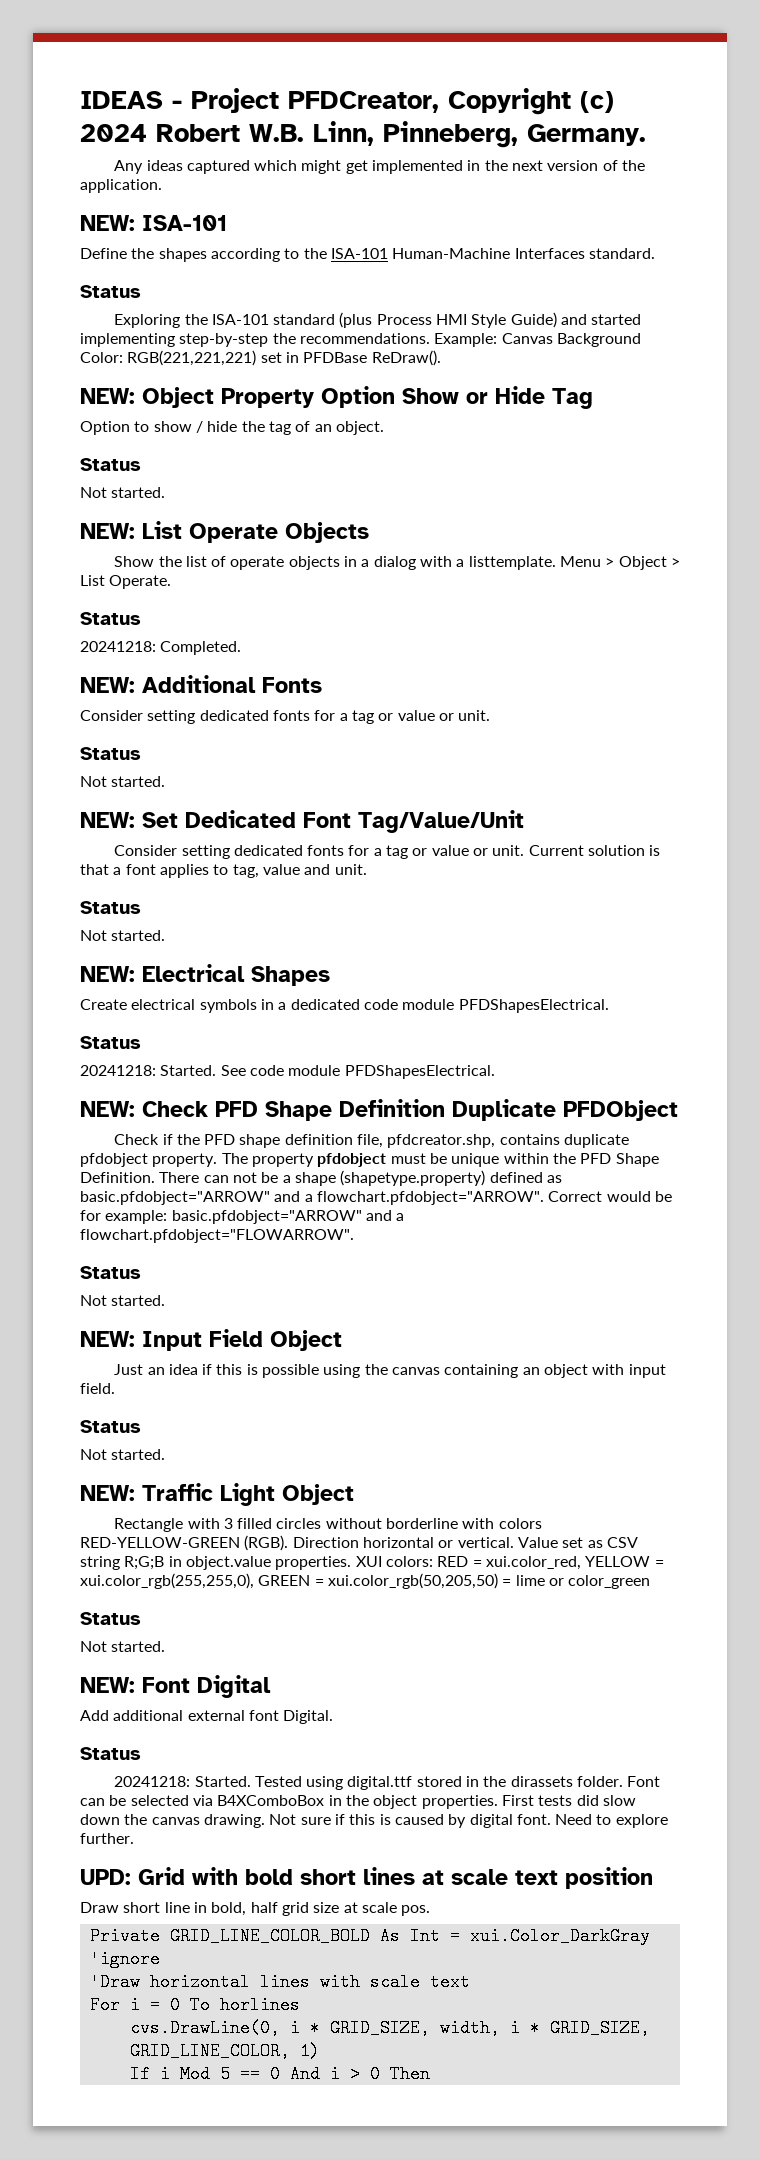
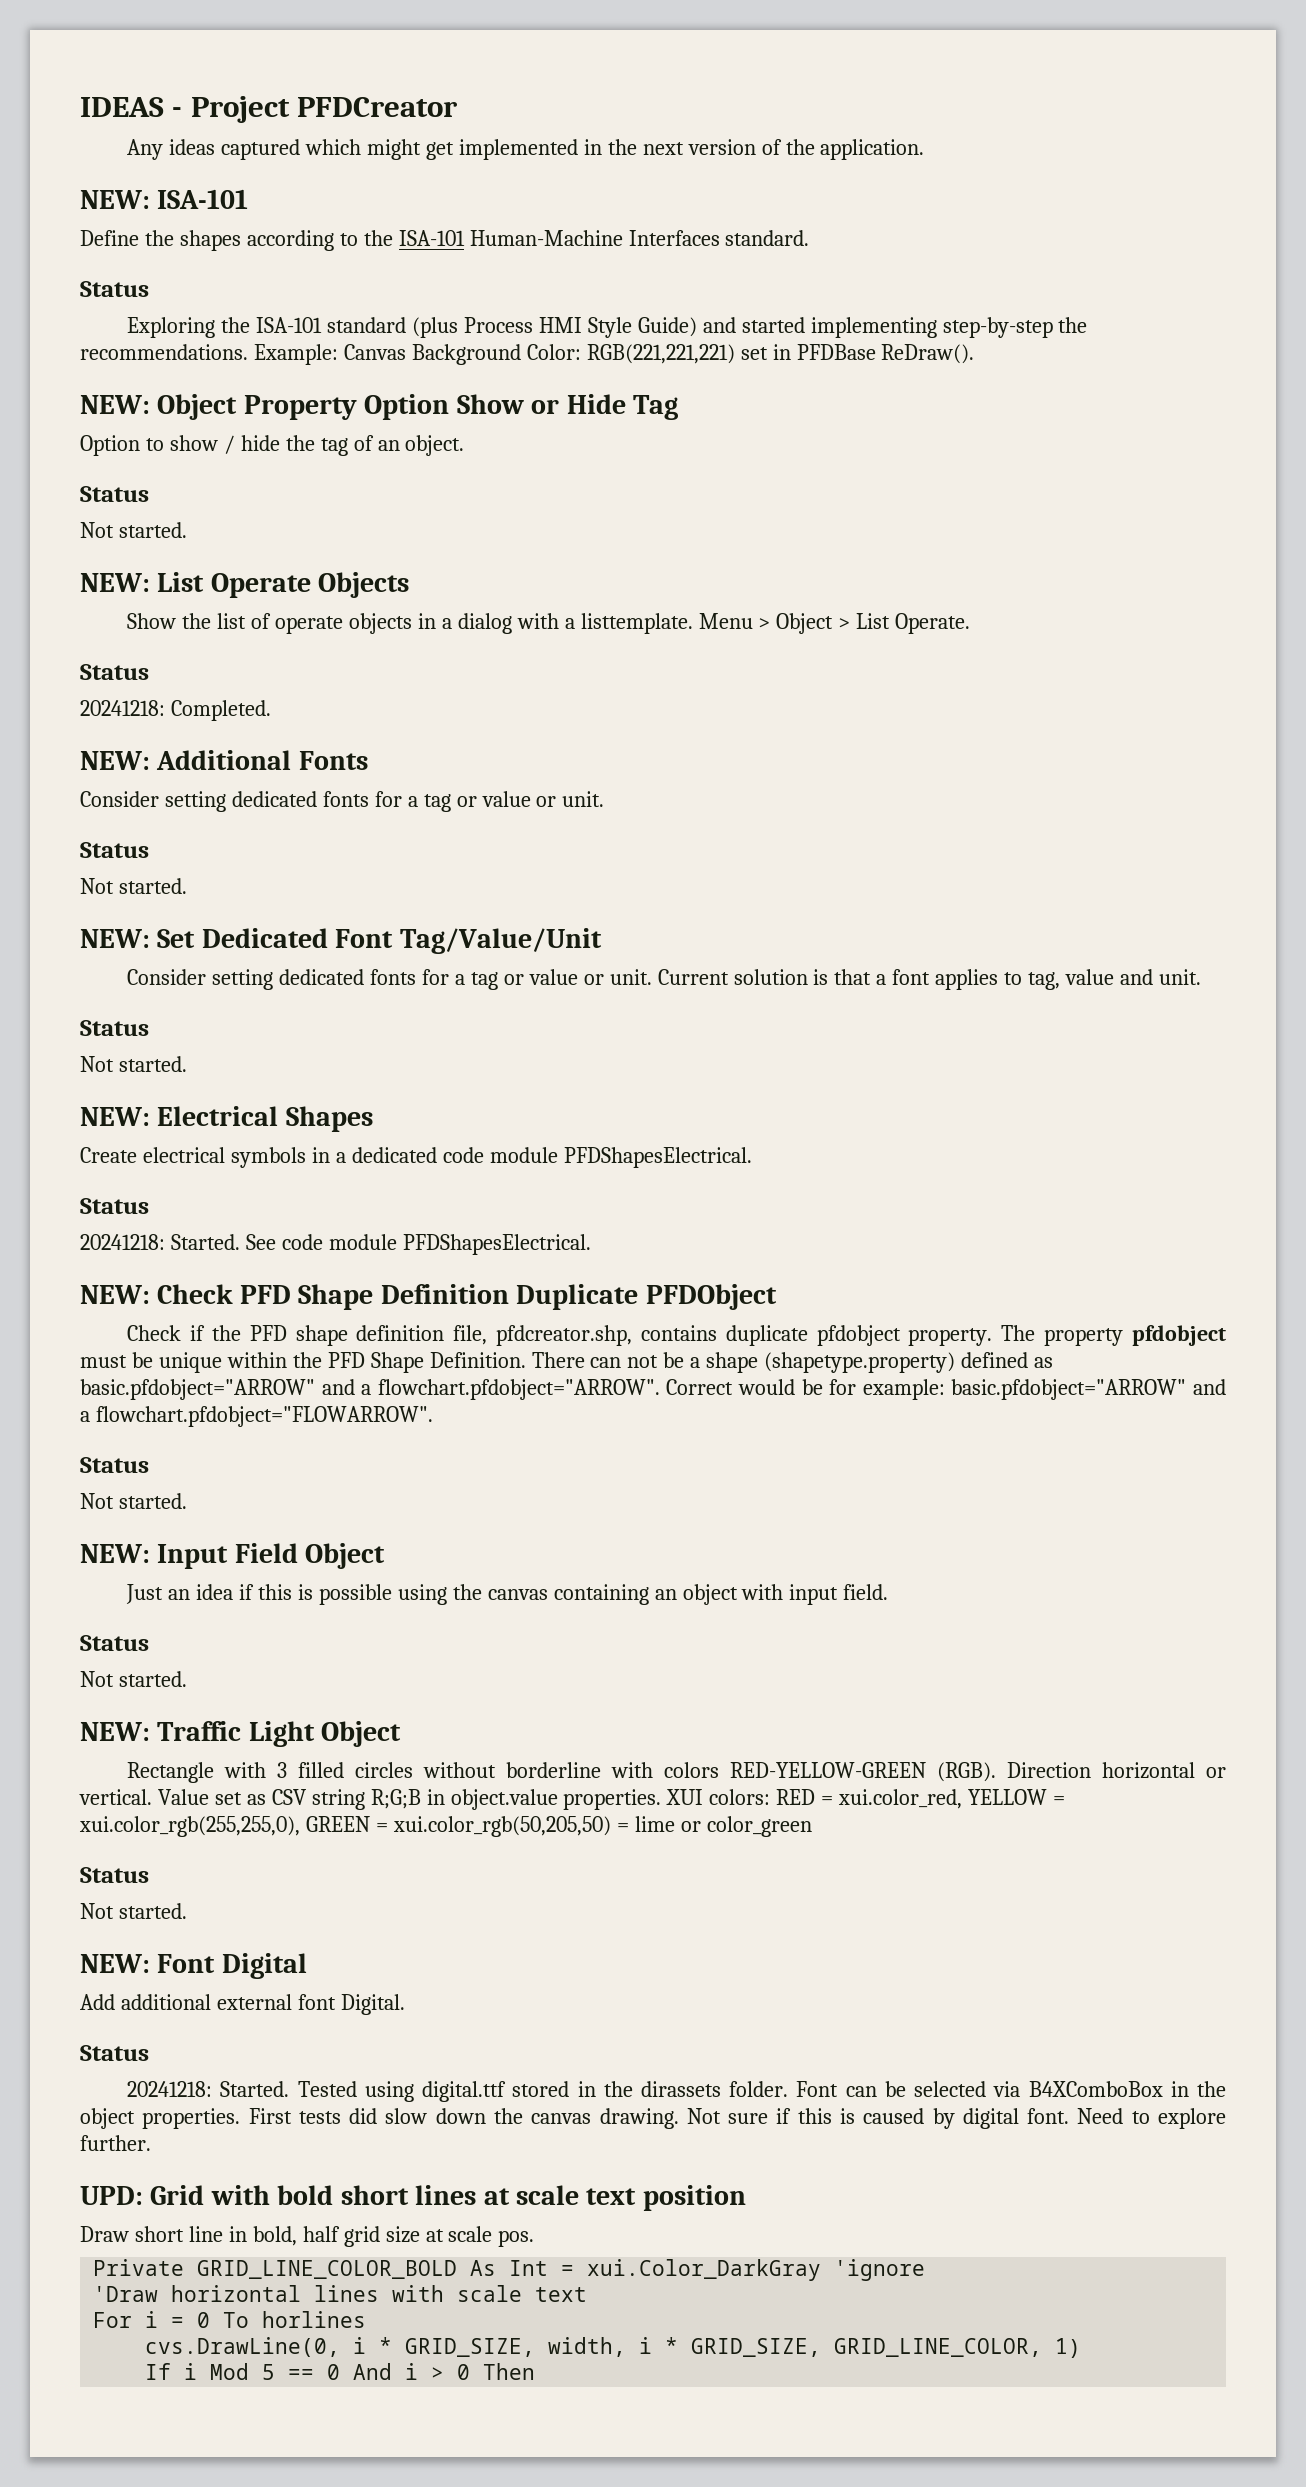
- IDEAS - Project PFDCreator, Copyright (c) 2024 Robert W.B. Linn, Pinneberg, Germany.
+ IDEAS - Project PFDCreator

